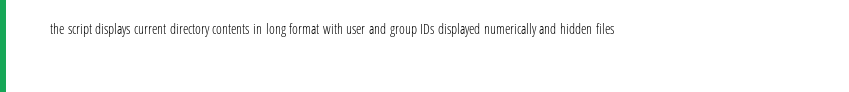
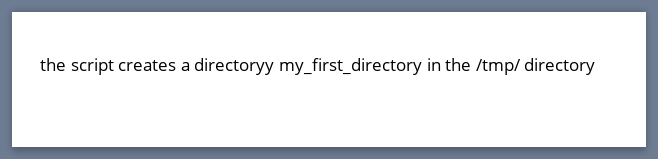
- the script displays current directory contents in long format with user and group IDs displayed numerically and hidden files
+ the script creates a directoryy my_first_directory in the /tmp/ directory

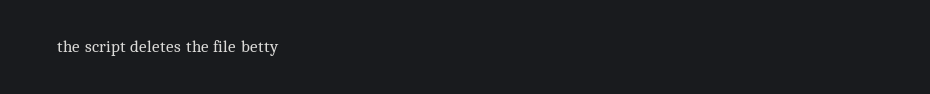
- the script creates a directoryy my_first_directory in the /tmp/ directory
+ the script deletes the file betty

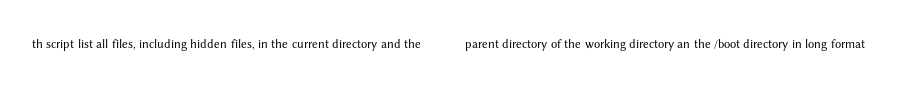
- the script deletes the file betty
+ th script list all files, including hidden files, in the current directory and the parent directory of the working directory an the /boot directory in long format

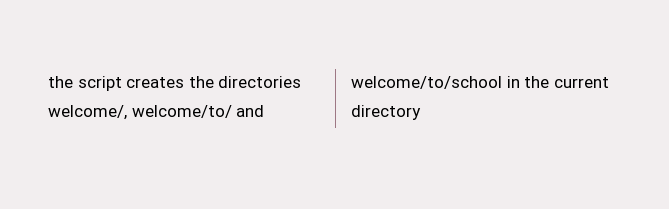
- th script list all files, including hidden files, in the current directory and the parent directory of the working directory an the /boot directory in long format
+ the script creates the directories welcome/, welcome/to/ and welcome/to/school in the current directory

